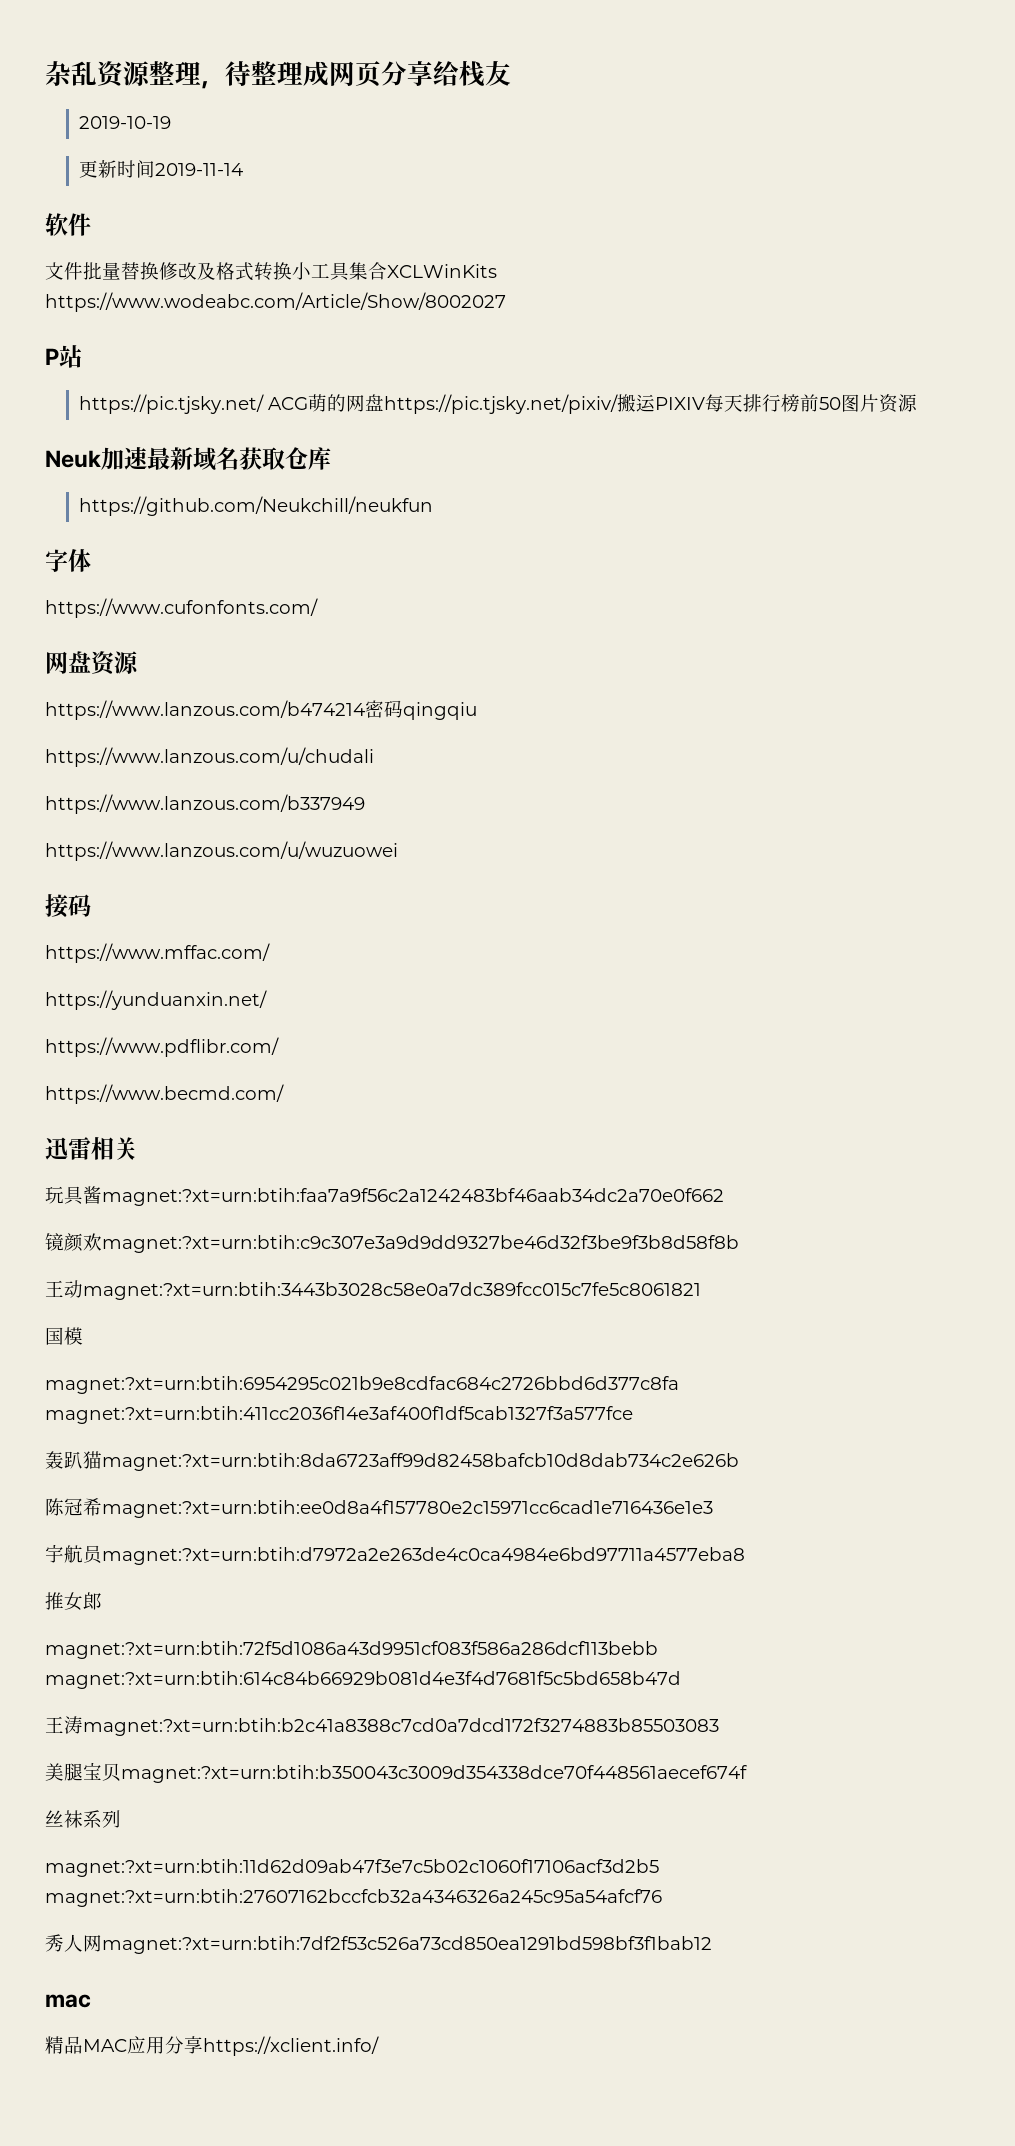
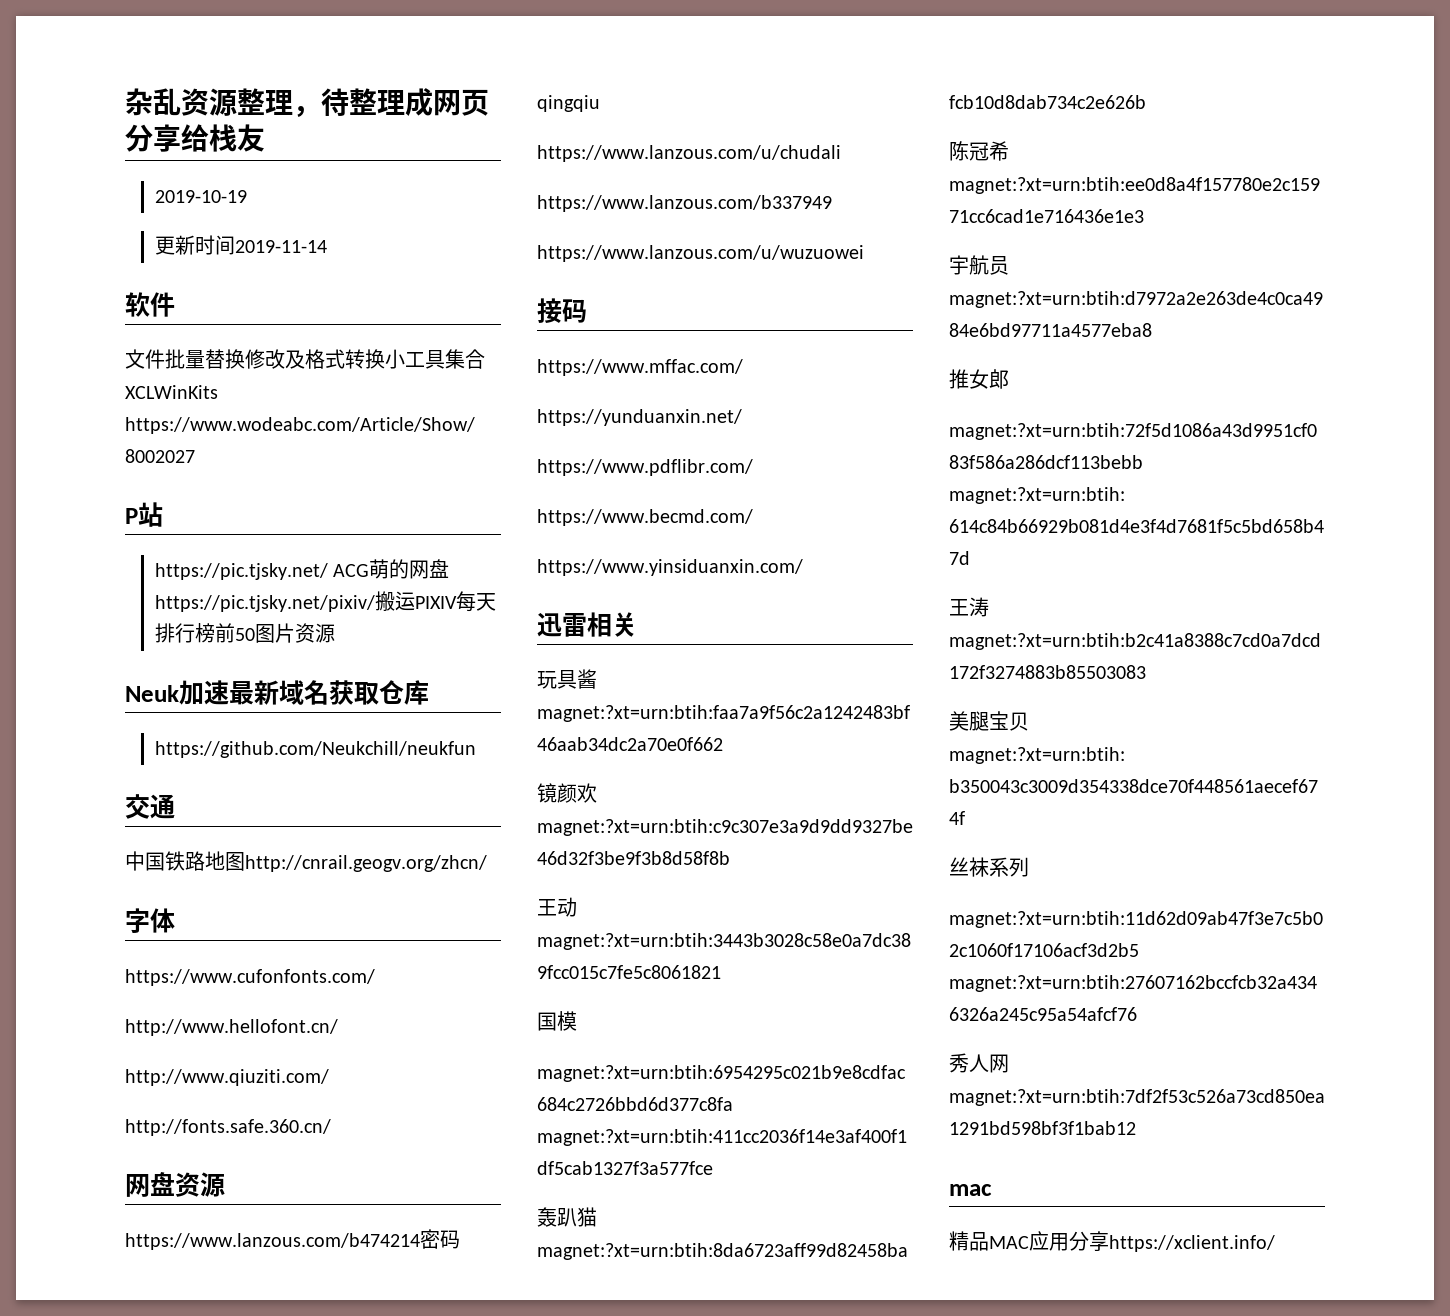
+ 交通
+ 中国铁路地图http://cnrail.geogv.org/zhcn/
+ http://www.hellofont.cn/
+ http://www.qiuziti.com/
+ http://fonts.safe.360.cn/
+ https://www.yinsiduanxin.com/

